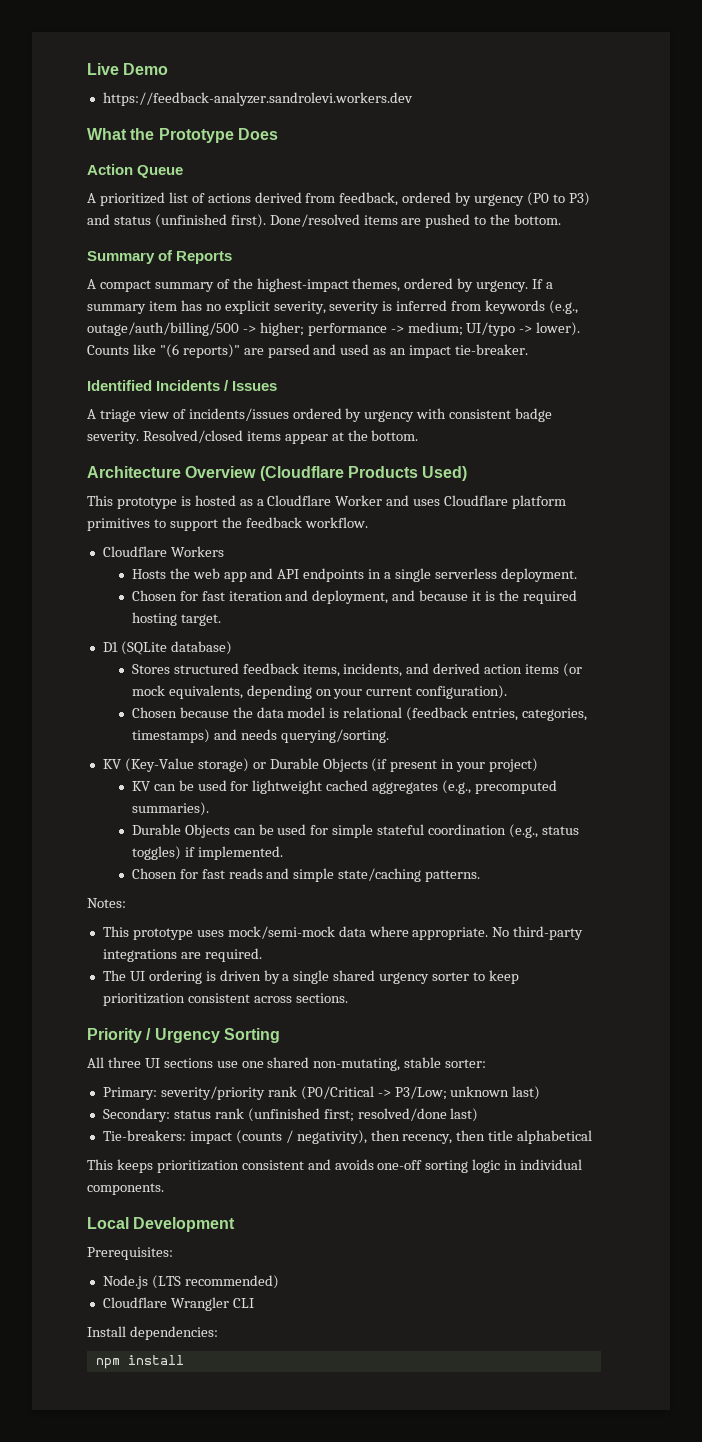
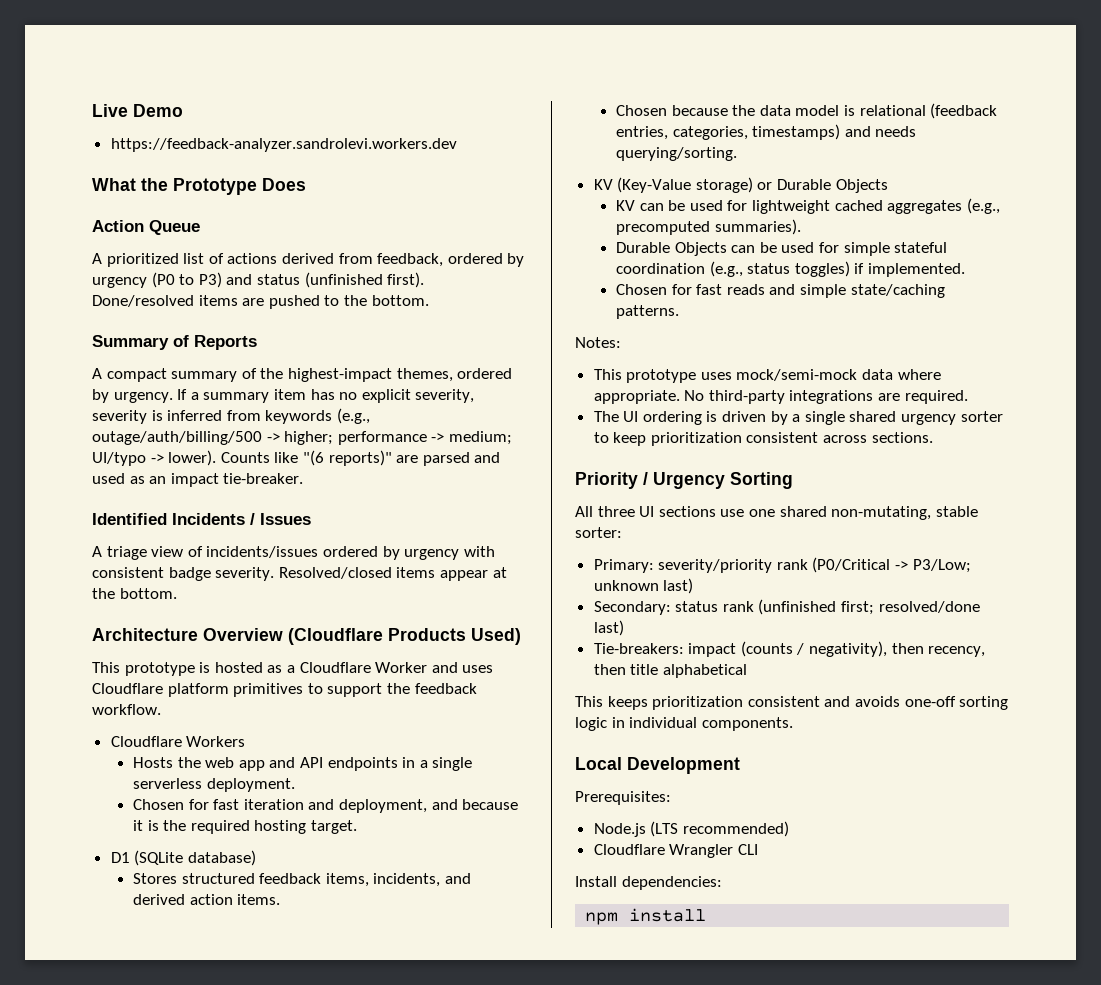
- Stores structured feedback items, incidents, and derived action items (or mock equivalents, depending on your current configuration).
+ Stores structured feedback items, incidents, and derived action items.
- KV (Key-Value storage) or Durable Objects (if present in your project)
+ KV (Key-Value storage) or Durable Objects

